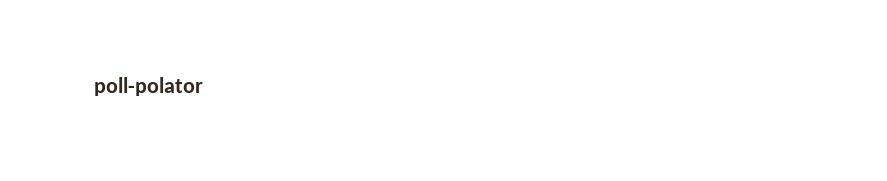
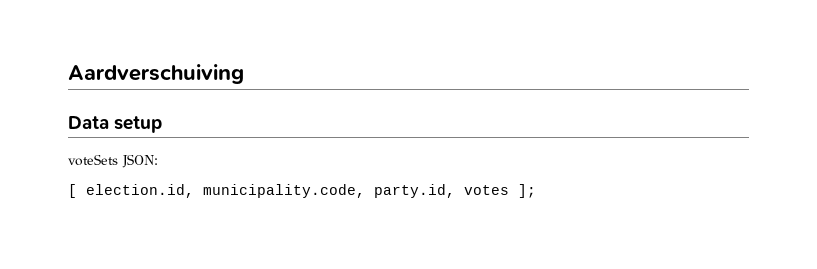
- poll-polator
+ Aardverschuiving
+ Data setup
+ voteSets JSON:
+ [ election.id, municipality.code, party.id, votes ];

